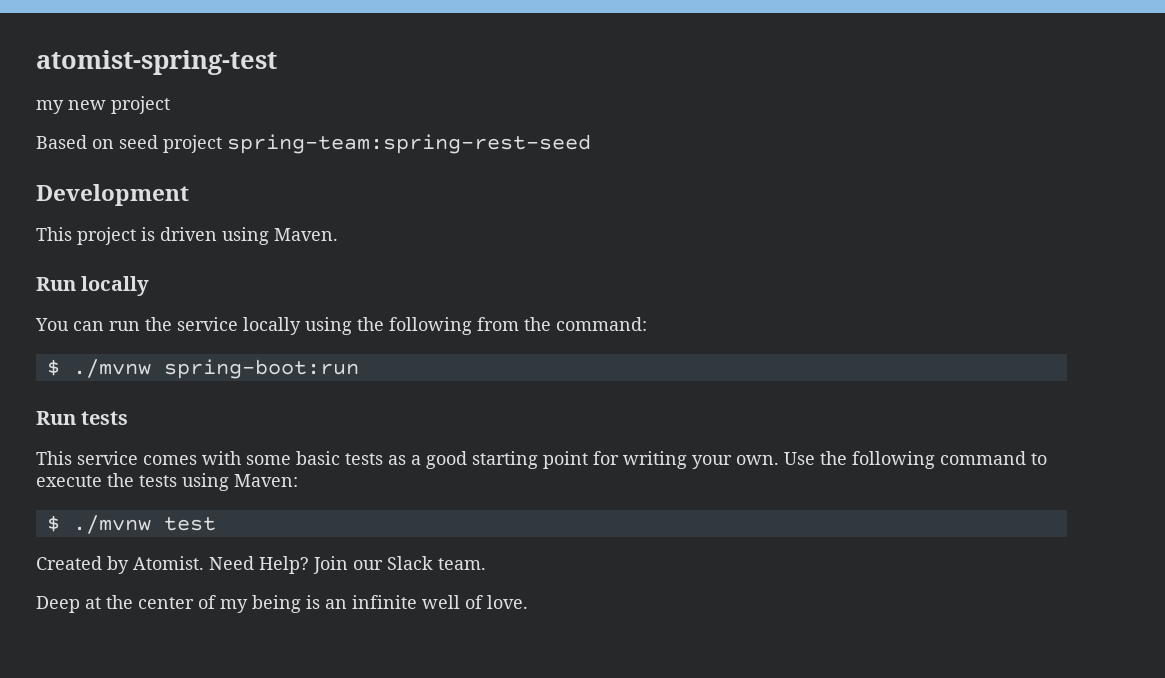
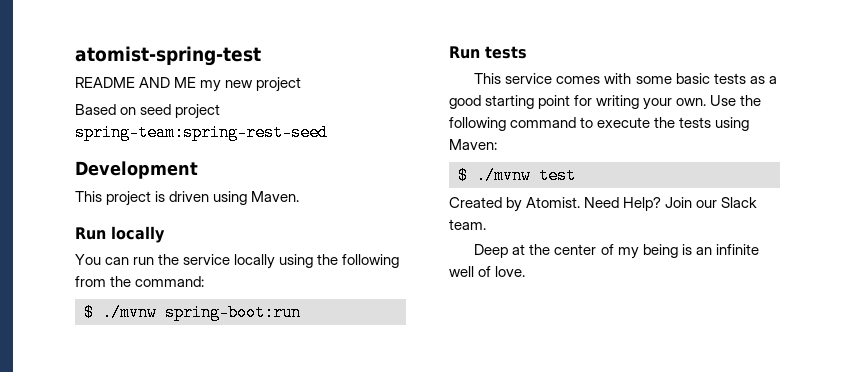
- my new project
+ README AND ME my new project

